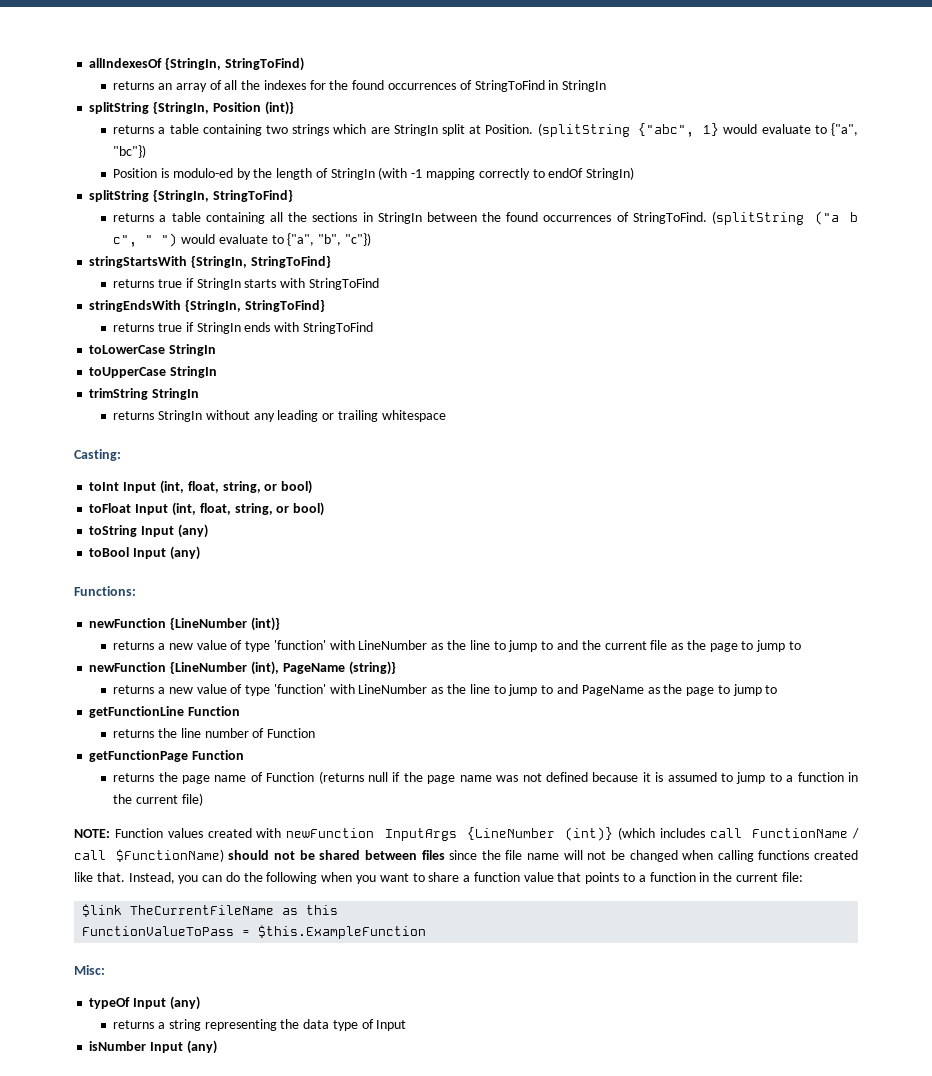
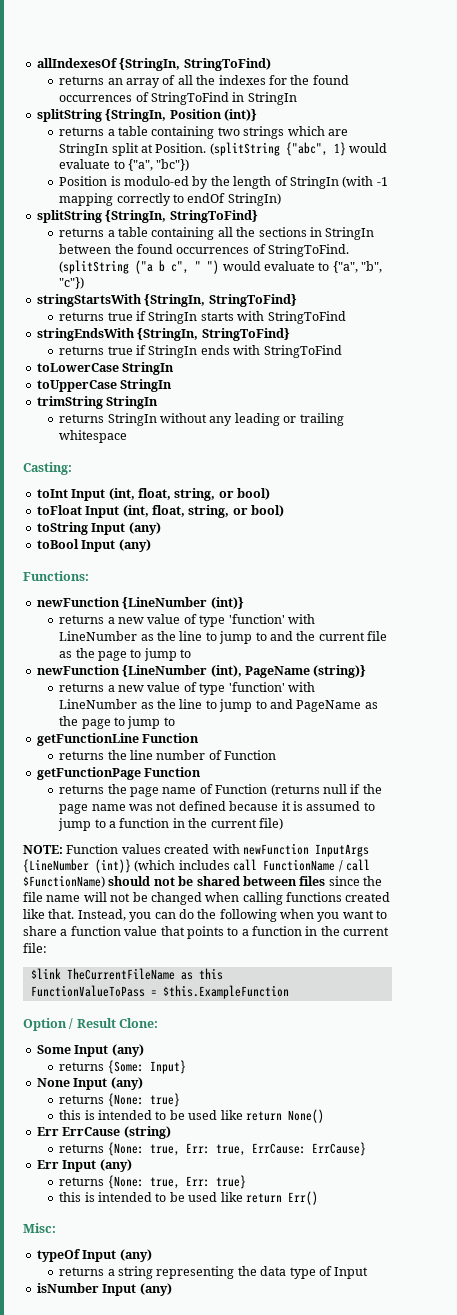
+ Option / Result Clone:
+ Some Input (any)
+ returns {Some: Input}
+ None Input (any)
+ returns {None: true}
+ this is intended to be used like return None()
+ Err ErrCause (string)
+ returns {None: true, Err: true, ErrCause: ErrCause}
+ Err Input (any)
+ returns {None: true, Err: true}
+ this is intended to be used like return Err()

